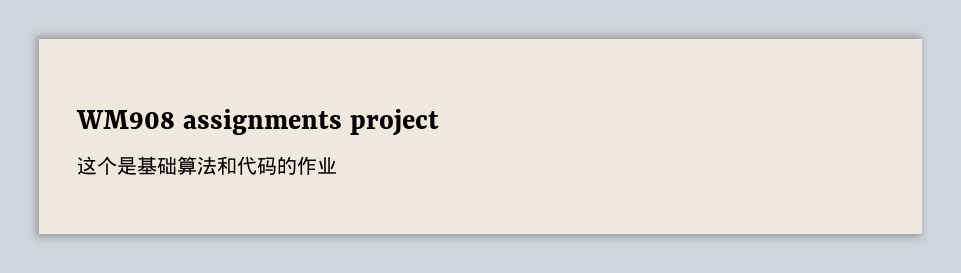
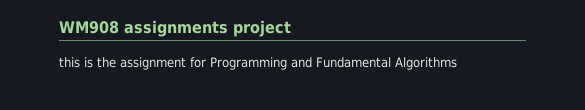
- 这个是基础算法和代码的作业
+ this is the assignment for Programming and Fundamental Algorithms

